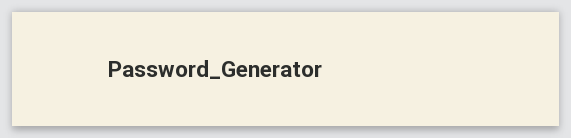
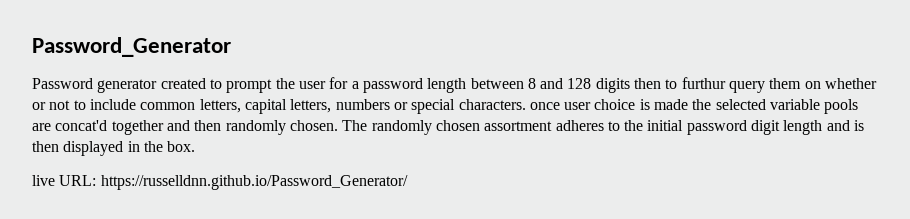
+ Password generator created to prompt the user for a password length between 8 and 128 digits then to furthur query them on whether or not to include common letters, capital letters, numbers or special characters. once user choice is made the selected variable pools are concat'd together and then randomly chosen. The randomly chosen assortment adheres to the initial password digit length and is then displayed in the box.
+ live URL: https://russelldnn.github.io/Password_Generator/

